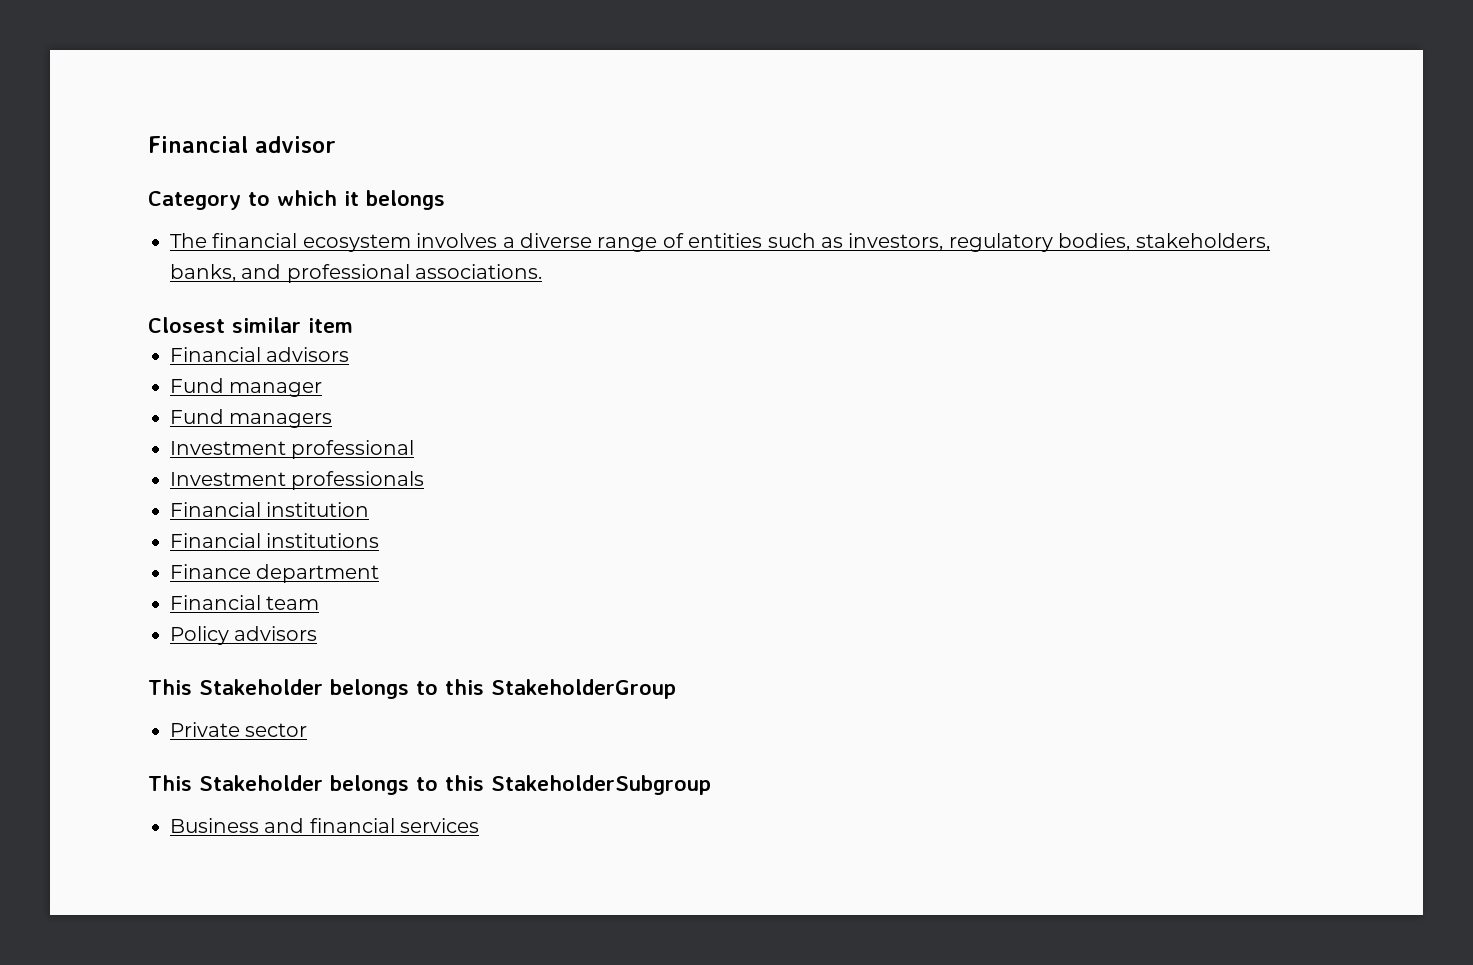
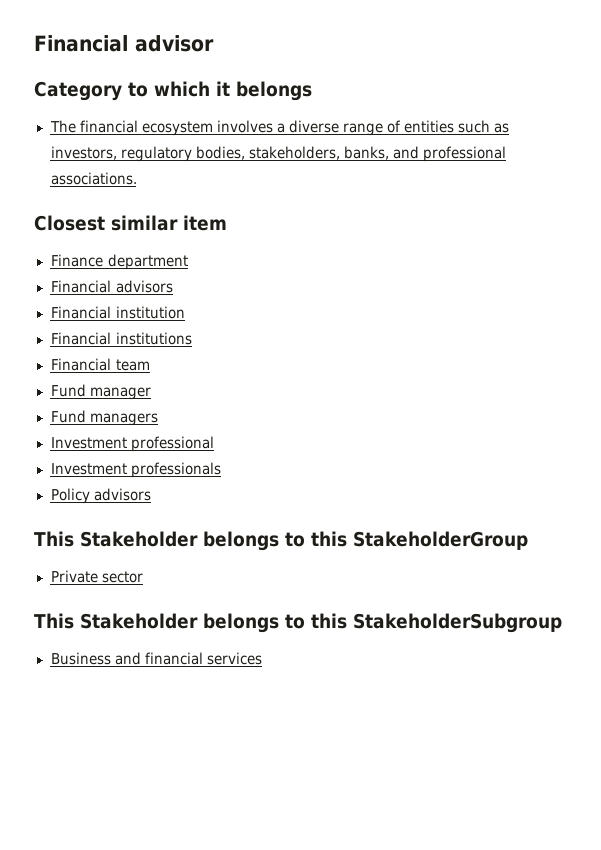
+ Finance department
+ Financial institution
+ Financial institutions
+ Financial team
- Financial institution
- Financial institutions
- Finance department
- Financial team

